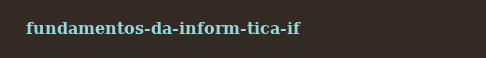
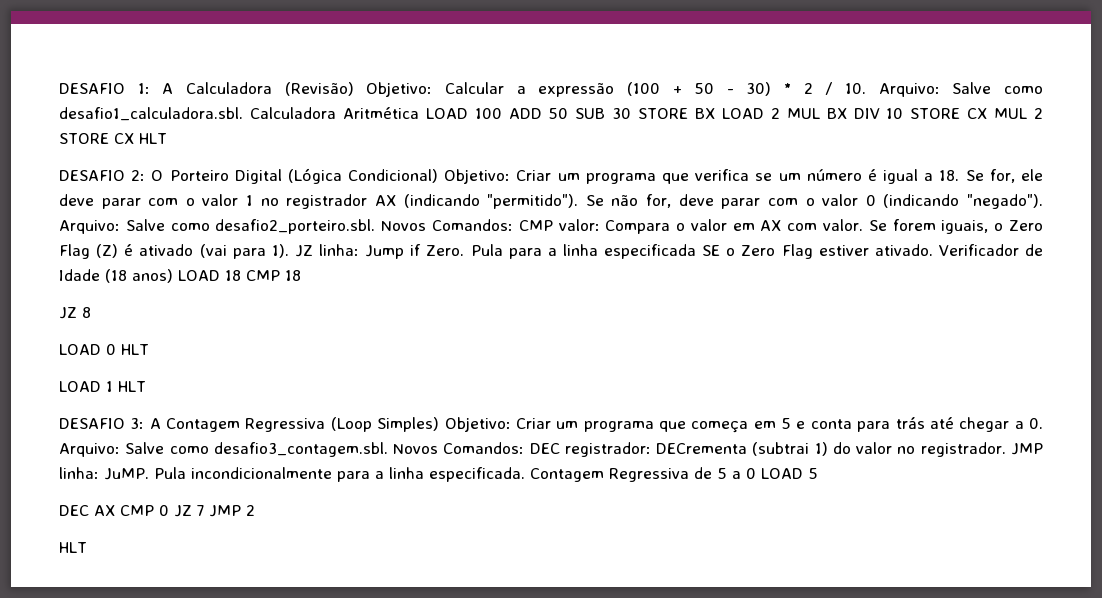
- fundamentos-da-inform-tica-if
+ DESAFIO 1: A Calculadora (Revisão) Objetivo: Calcular a expressão (100 + 50 - 30) * 2 / 10. Arquivo: Salve como desafio1_calculadora.sbl. Calculadora Aritmética LOAD 100 ADD 50 SUB 30 STORE BX LOAD 2 MUL BX DIV 10 STORE CX MUL 2 STORE CX HLT
+ DESAFIO 2: O Porteiro Digital (Lógica Condicional) Objetivo: Criar um programa que verifica se um número é igual a 18. Se for, ele deve parar com o valor 1 no registrador AX (indicando "permitido"). Se não for, deve parar com o valor 0 (indicando "negado"). Arquivo: Salve como desafio2_porteiro.sbl. Novos Comandos: CMP valor: Compara o valor em AX com valor. Se forem iguais, o Zero Flag (Z) é ativado (vai para 1). JZ linha: Jump if Zero. Pula para a linha especificada SE o Zero Flag estiver ativado. Verificador de Idade (18 anos) LOAD 18 CMP 18
+ JZ 8
+ LOAD 0 HLT
+ LOAD 1 HLT
+ DESAFIO 3: A Contagem Regressiva (Loop Simples) Objetivo: Criar um programa que começa em 5 e conta para trás até chegar a 0. Arquivo: Salve como desafio3_contagem.sbl. Novos Comandos: DEC registrador: DECrementa (subtrai 1) do valor no registrador. JMP linha: JuMP. Pula incondicionalmente para a linha especificada. Contagem Regressiva de 5 a 0 LOAD 5
+ DEC AX CMP 0 JZ 7 JMP 2
+ HLT

